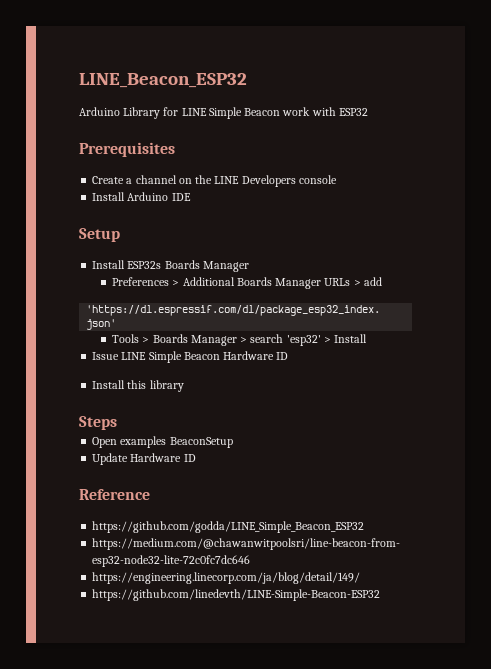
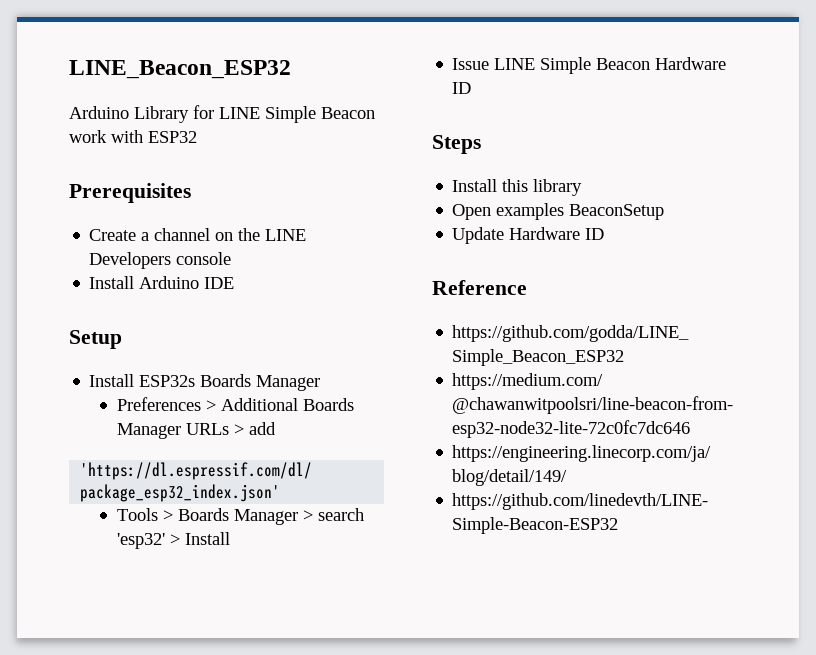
+ Steps
- Steps

